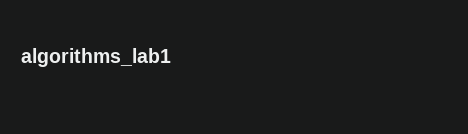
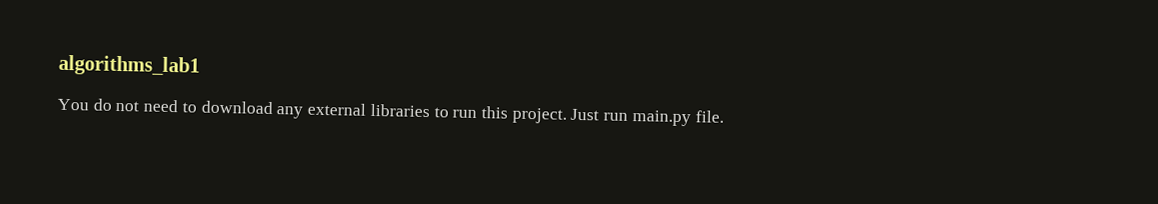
+ You do not need to download any external libraries to run this project. Just run main.py file.

